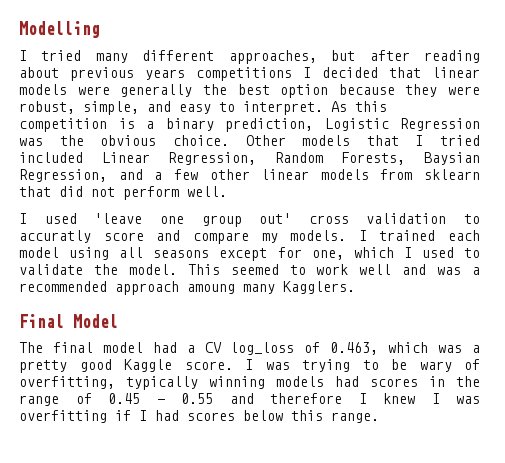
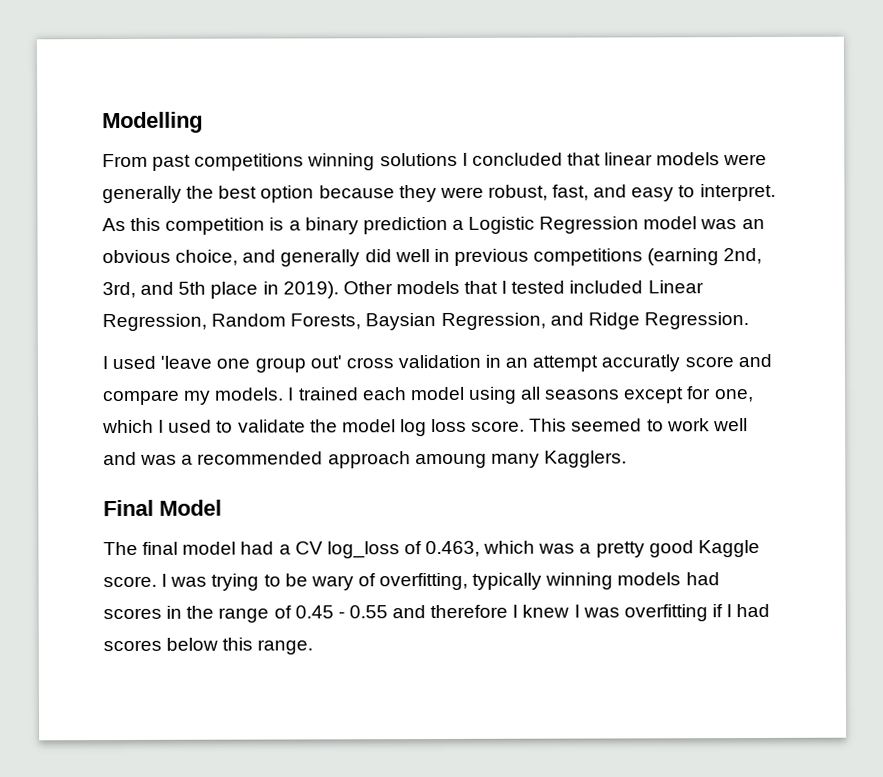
- I tried many different approaches, but after reading about previous years competitions I decided that linear models were generally the best option because they were robust, simple, and easy to interpret.
+ From past competitions winning solutions I concluded that linear models were generally the best option because they were robust, fast, and easy to interpret.
- As this competition is a binary prediction, Logistic Regression was the obvious choice.
+ As this competition is a binary prediction a Logistic Regression model was an obvious choice, and generally did well in previous competitions (earning 2nd, 3rd, and 5th place in 2019).
- Other models that I tried included Linear Regression, Random Forests, Baysian Regression, and a few other linear models from sklearn that did not perform well.
+ Other models that I tested included Linear Regression, Random Forests, Baysian Regression, and Ridge Regression.
- I used 'leave one group out' cross validation to accuratly score and compare my models.
+ I used 'leave one group out' cross validation in an attempt accuratly score and compare my models.
- I trained each model using all seasons except for one, which I used to validate the model.
+ I trained each model using all seasons except for one, which I used to validate the model log loss score.

